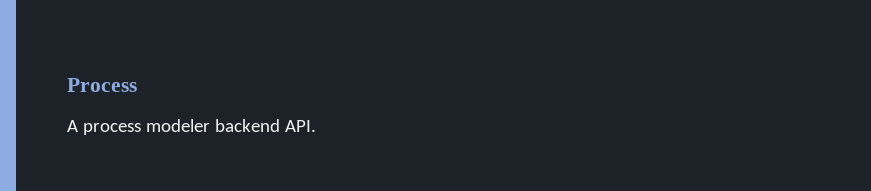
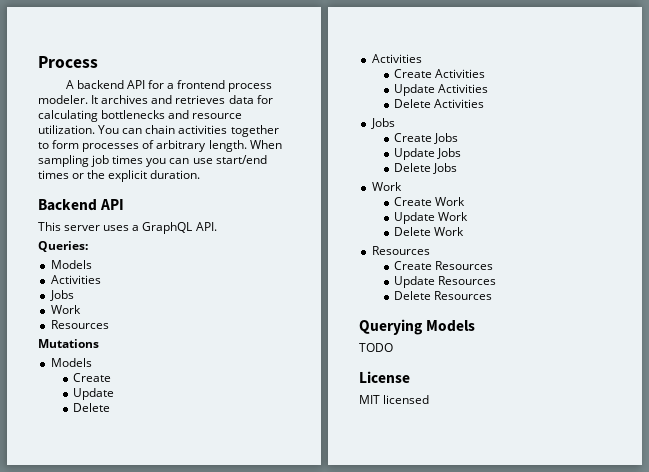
- A process modeler backend API.
+ A backend API for a frontend process modeler. It archives and retrieves data for calculating bottlenecks and resource utilization. You can chain activities together to form processes of arbitrary length. When sampling job times you can use start/end times or the explicit duration.
+ Backend API
+ This server uses a GraphQL API.
+ Queries:
+ Models
+ Activities
+ Jobs
+ Work
+ Resources
+ Mutations
+ Models
+ Create
+ Update
+ Delete
+ Activities
+ Create Activities
+ Update Activities
+ Delete Activities
+ Jobs
+ Create Jobs
+ Update Jobs
+ Delete Jobs
+ Work
+ Create Work
+ Update Work
+ Delete Work
+ Resources
+ Create Resources
+ Update Resources
+ Delete Resources
+ Querying Models
+ TODO
+ License
+ MIT licensed

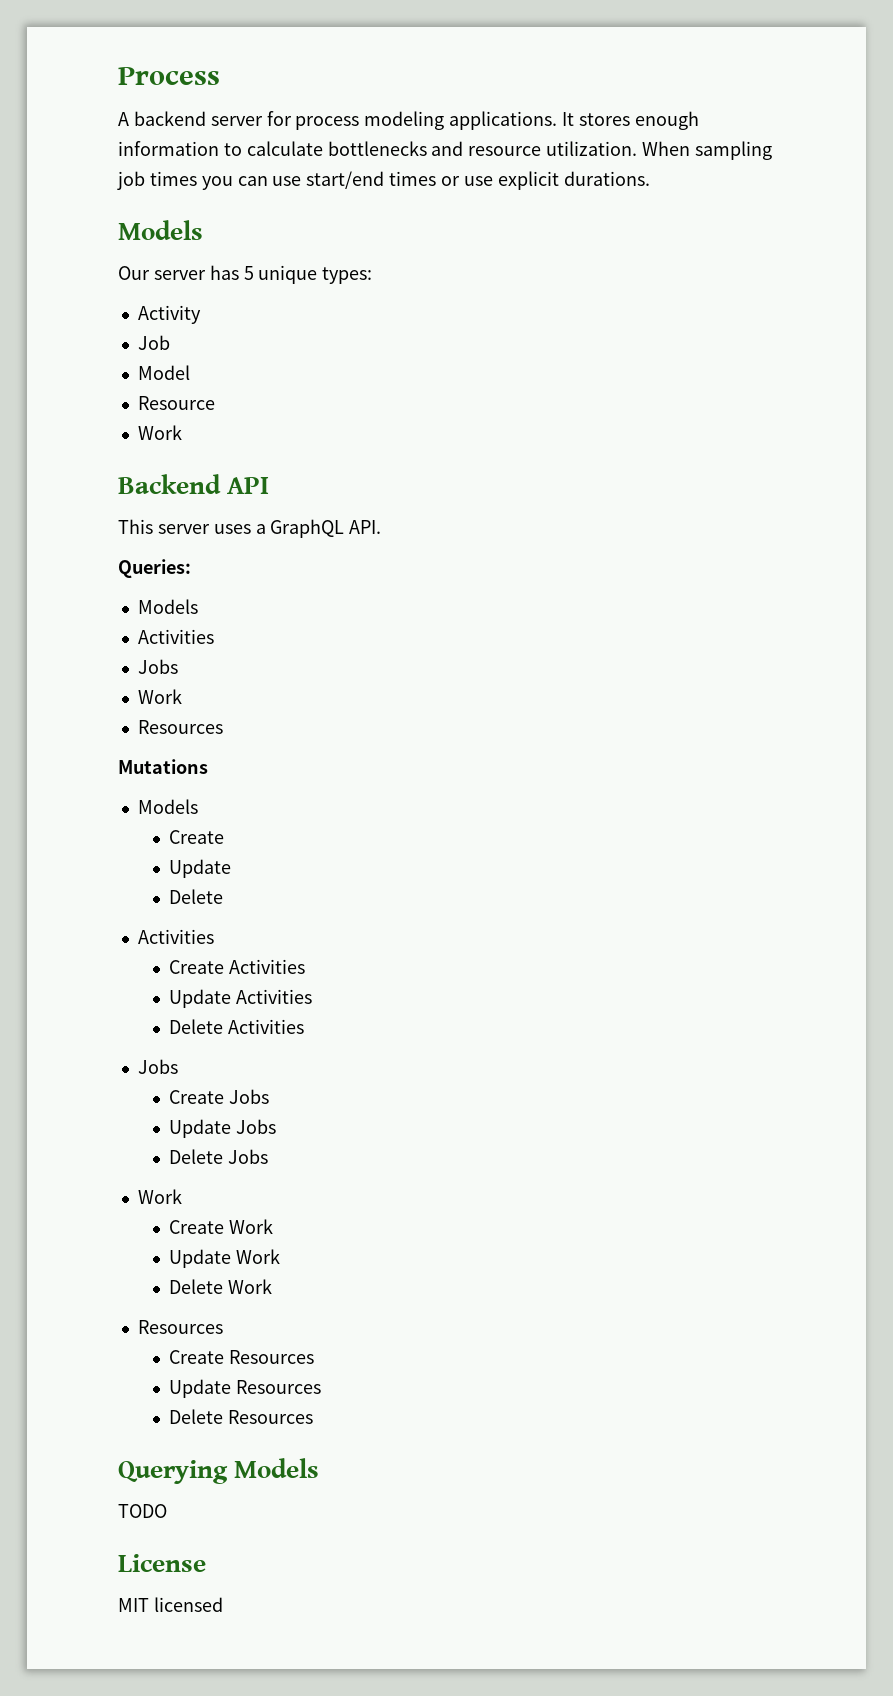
- A backend API for a frontend process modeler. It archives and retrieves data for calculating bottlenecks and resource utilization. You can chain activities together to form processes of arbitrary length.
+ A backend server for process modeling applications. It stores enough information to calculate bottlenecks and resource utilization.
- When sampling job times you can use start/end times or the explicit duration.
+ When sampling job times you can use start/end times or use explicit durations.
+ Models
+ Our server has 5 unique types:
+ Activity
+ Job
+ Model
+ Resource
+ Work

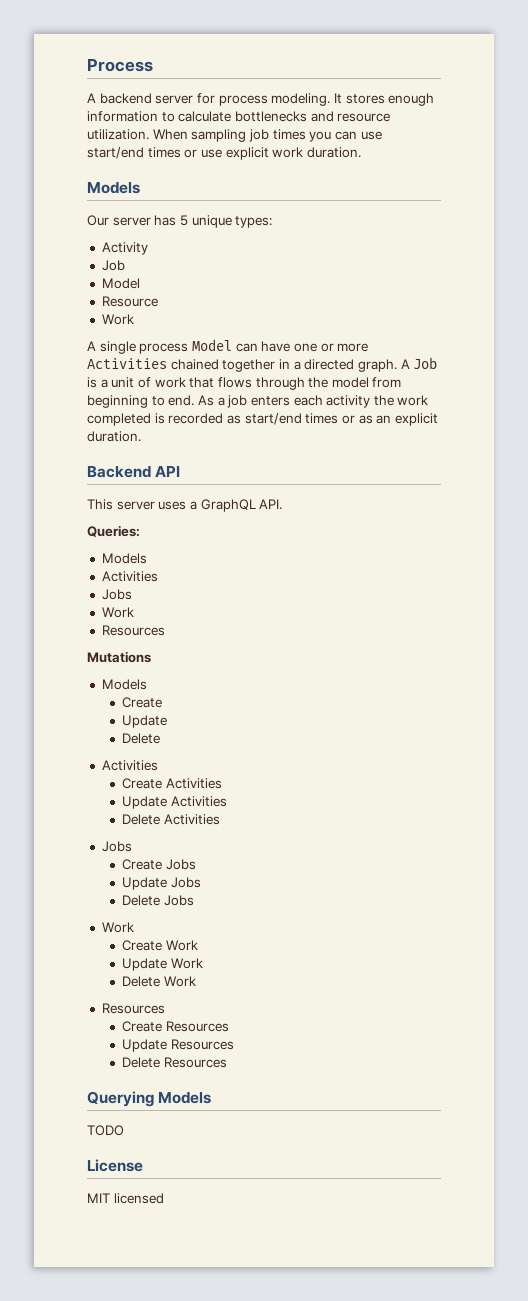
- A backend server for process modeling applications.
+ A backend server for process modeling.
- When sampling job times you can use start/end times or use explicit durations.
+ When sampling job times you can use start/end times or use explicit work duration.
+ A single process Model can have one or more Activities chained together in a directed graph. A Job is a unit of work that flows through the model from beginning to end. As a job enters each activity the work completed is recorded as start/end times or as an explicit duration.

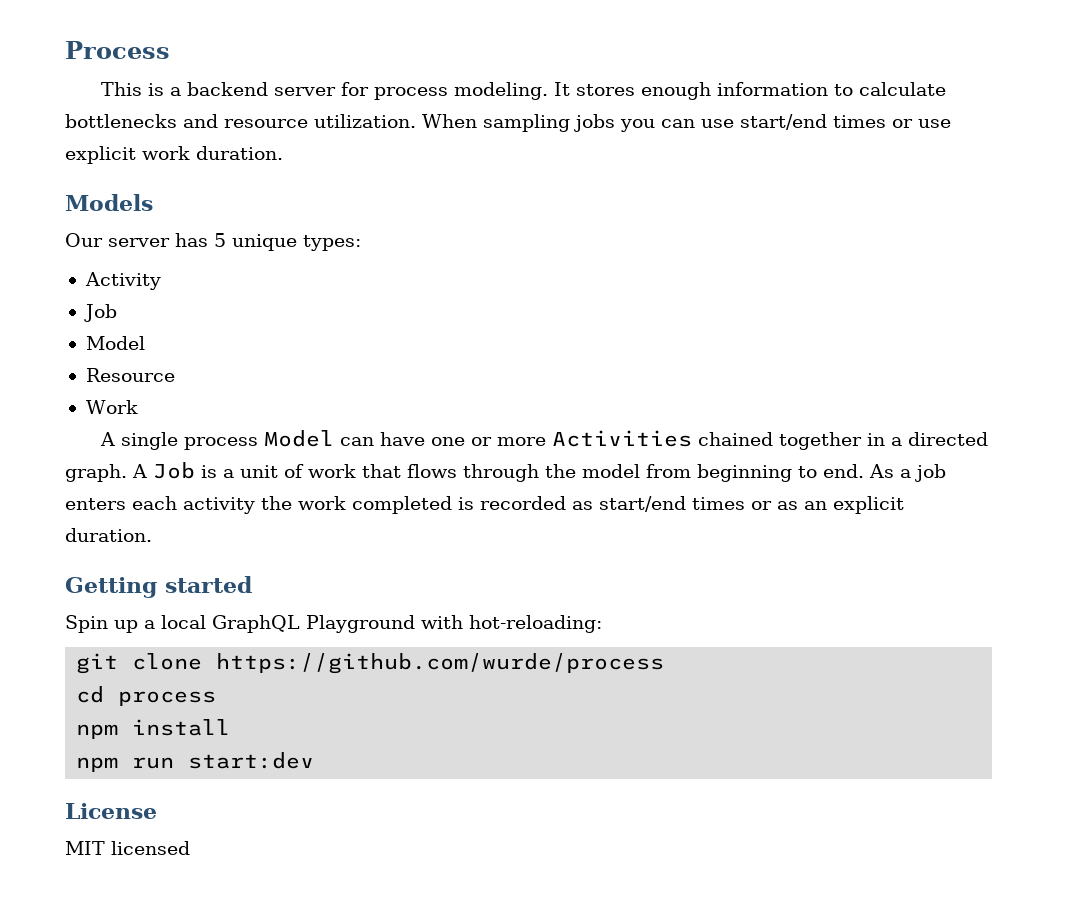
- A backend server for process modeling.
+ This is a backend server for process modeling.
- When sampling job times you can use start/end times or use explicit work duration.
+ When sampling jobs you can use start/end times or use explicit work duration.
- Backend API
- This server uses a GraphQL API.
- Queries:
- Models
- Activities
- Jobs
- Work
- Resources
- Mutations
- Models
- Create
- Update
- Delete
- Activities
- Create Activities
- Update Activities
- Delete Activities
- Jobs
- Create Jobs
- Update Jobs
- Delete Jobs
- Work
- Create Work
- Update Work
- Delete Work
- Resources
- Create Resources
- Update Resources
- Delete Resources
- Querying Models
- TODO
+ Getting started
+ Spin up a local GraphQL Playground with hot-reloading:
+ git clone https://github.com/wurde/process
+ cd process
+ npm install
+ npm run start:dev

